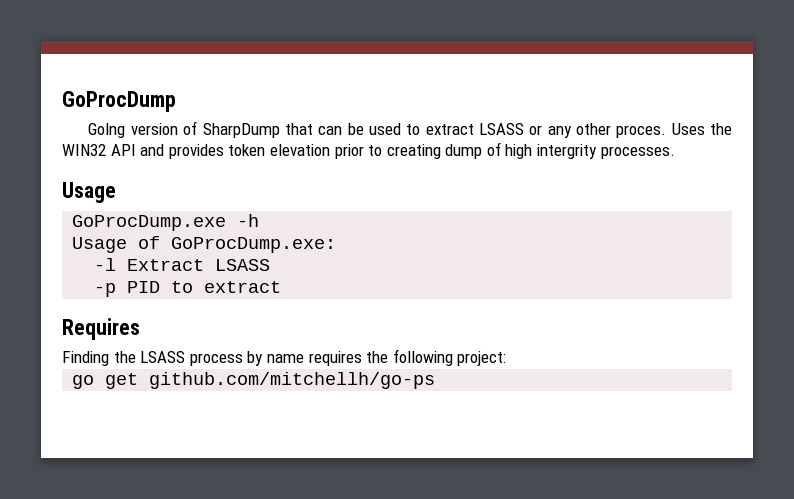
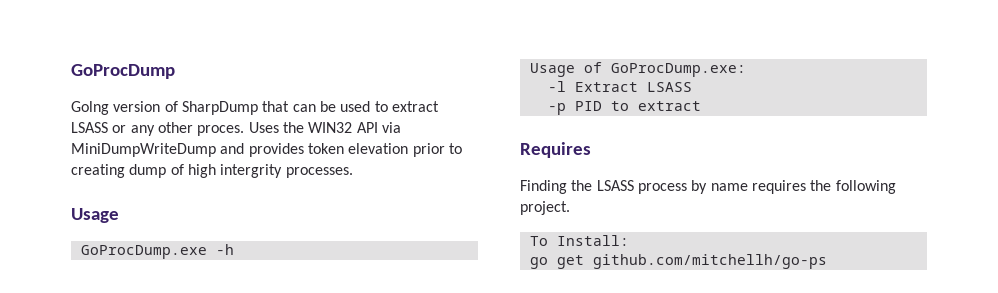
- Uses the WIN32 API and provides token elevation prior to creating dump of high intergrity processes.
+ Uses the WIN32 API via MiniDumpWriteDump and provides token elevation prior to creating dump of high intergrity processes.
- Finding the LSASS process by name requires the following project:
+ Finding the LSASS process by name requires the following project.
+ To Install:

